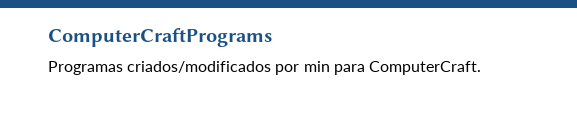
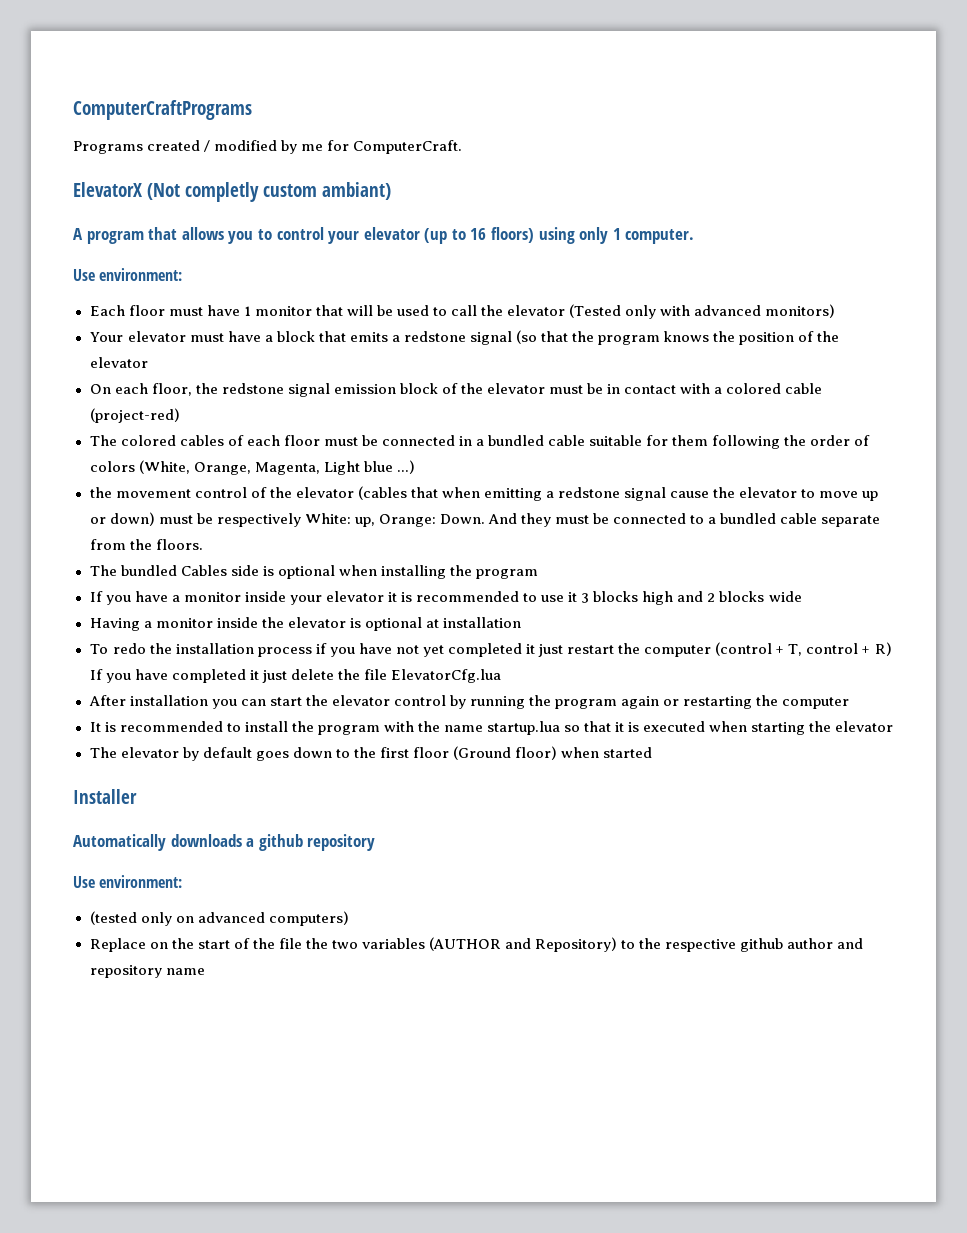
- Programas criados/modificados por min para ComputerCraft.
+ Programs created / modified by me for ComputerCraft.
+ ElevatorX (Not completly custom ambiant)
+ A program that allows you to control your elevator (up to 16 floors) using only 1 computer.
+ Use environment:
+ Each floor must have 1 monitor that will be used to call the elevator (Tested only with advanced monitors)
+ Your elevator must have a block that emits a redstone signal (so that the program knows the position of the elevator
+ On each floor, the redstone signal emission block of the elevator must be in contact with a colored cable (project-red)
+ The colored cables of each floor must be connected in a bundled cable suitable for them following the order of colors (White, Orange, Magenta, Light blue ...)
+ the movement control of the elevator (cables that when emitting a redstone signal cause the elevator to move up or down) must be respectively White: up, Orange: Down. And they must be connected to a bundled cable separate from the floors.
+ The bundled Cables side is optional when installing the program
+ If you have a monitor inside your elevator it is recommended to use it 3 blocks high and 2 blocks wide
+ Having a monitor inside the elevator is optional at installation
+ To redo the installation process if you have not yet completed it just restart the computer (control + T, control + R) If you have completed it just delete the file ElevatorCfg.lua
+ After installation you can start the elevator control by running the program again or restarting the computer
+ It is recommended to install the program with the name startup.lua so that it is executed when starting the elevator
+ The elevator by default goes down to the first floor (Ground floor) when started
+ Installer
+ Automatically downloads a github repository
+ Use environment:
+ (tested only on advanced computers)
+ Replace on the start of the file the two variables (AUTHOR and Repository) to the respective github author and repository name

